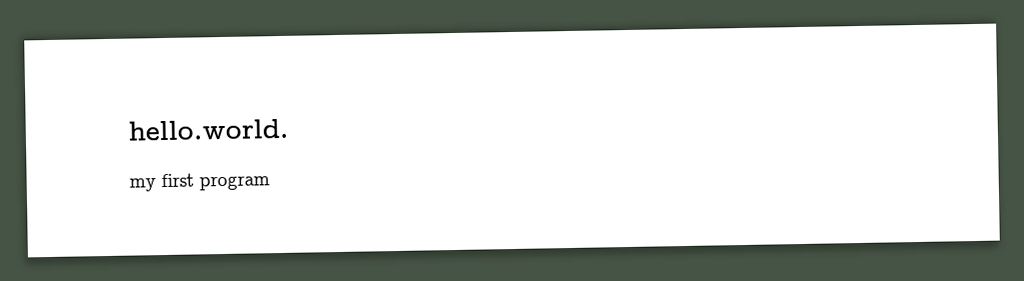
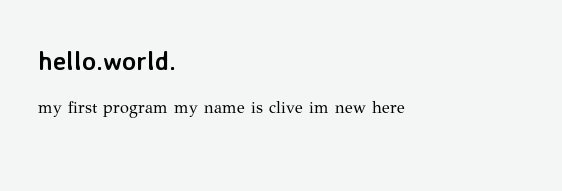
- my first program
+ my first program my name is clive im new here

